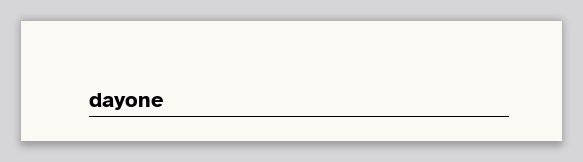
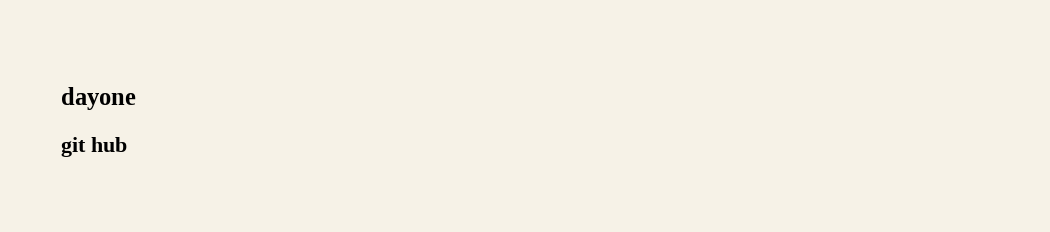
+ git hub

